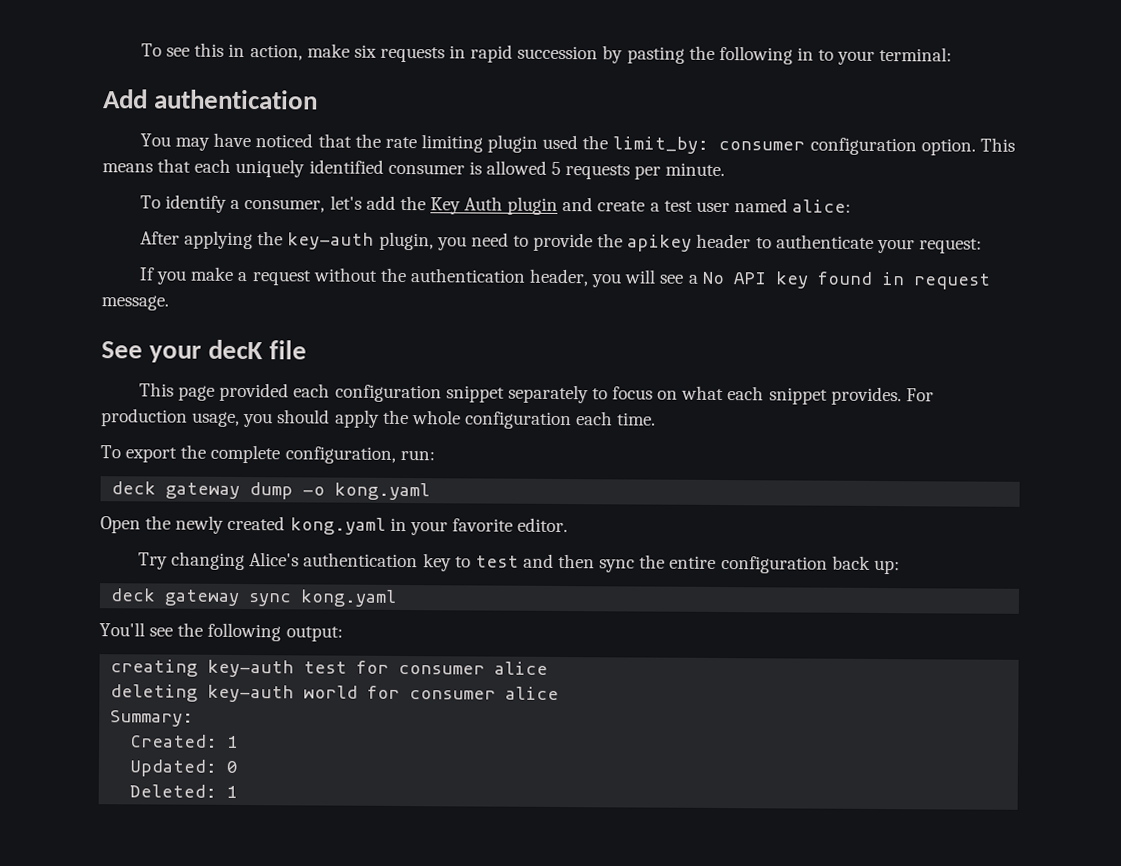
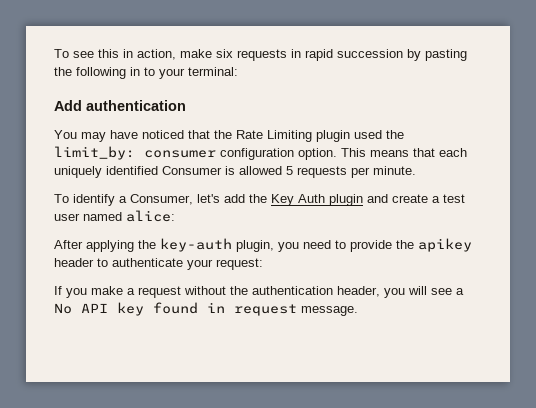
- You may have noticed that the rate limiting plugin used the limit_by: consumer configuration option.
+ You may have noticed that the Rate Limiting plugin used the limit_by: consumer configuration option.
- This means that each uniquely identified consumer is allowed 5 requests per minute.
+ This means that each uniquely identified Consumer is allowed 5 requests per minute.
- To identify a consumer, let's add the Key Auth plugin and create a test user named alice:
+ To identify a Consumer, let's add the Key Auth plugin and create a test user named alice:
- See your decK file
- This page provided each configuration snippet separately to focus on what each snippet provides. For production usage, you should apply the whole configuration each time.
- To export the complete configuration, run:
- deck gateway dump -o kong.yaml
- Open the newly created kong.yaml in your favorite editor.
- Try changing Alice's authentication key to test and then sync the entire configuration back up:
- deck gateway sync kong.yaml
- You'll see the following output:
- creating key-auth test for consumer alice
- deleting key-auth world for consumer alice
- Summary:
- Created: 1
- Updated: 0
- Deleted: 1

